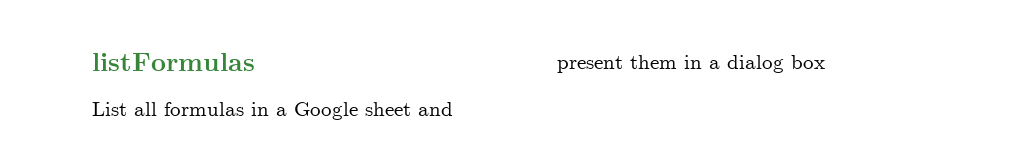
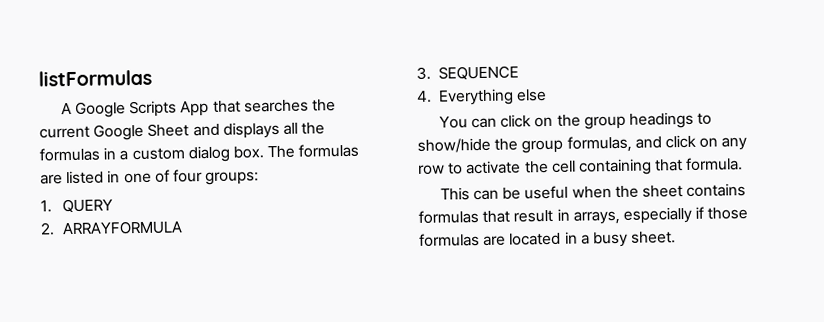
- List all formulas in a Google sheet and present them in a dialog box
+ A Google Scripts App that searches the current Google Sheet and displays all the formulas in a custom dialog box. The formulas are listed in one of four groups:
+ 1. QUERY
+ 2. ARRAYFORMULA
+ 3. SEQUENCE
+ 4. Everything else
+ You can click on the group headings to show/hide the group formulas, and click on any row to activate the cell containing that formula.
+ This can be useful when the sheet contains formulas that result in arrays, especially if those formulas are located in a busy sheet.

